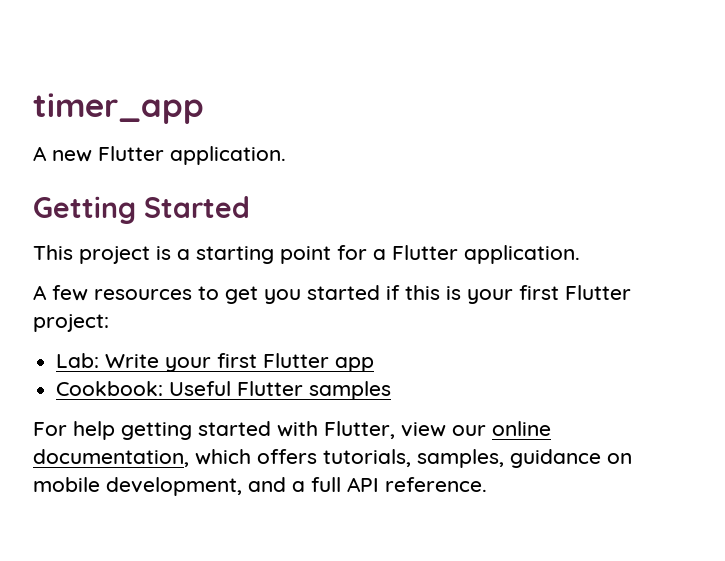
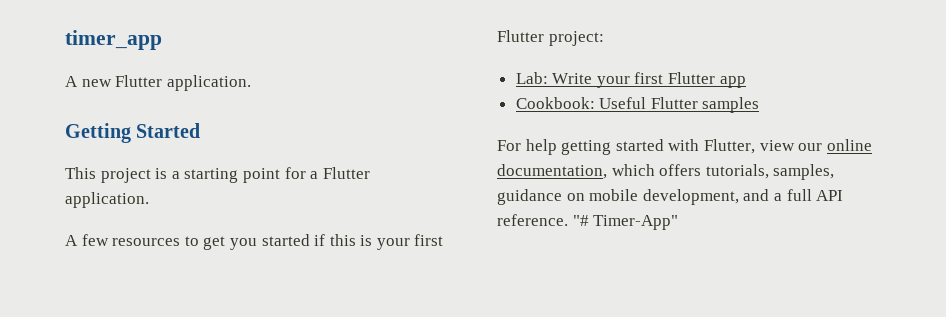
+ "# Timer-App"

